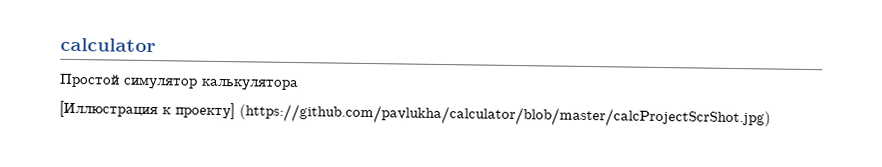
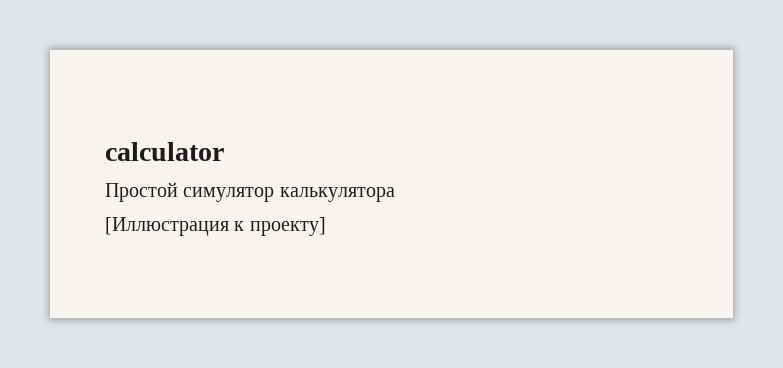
- [Иллюстрация к проекту] (https://github.com/pavlukha/calculator/blob/master/calcProjectScrShot.jpg)
+ [Иллюстрация к проекту]

